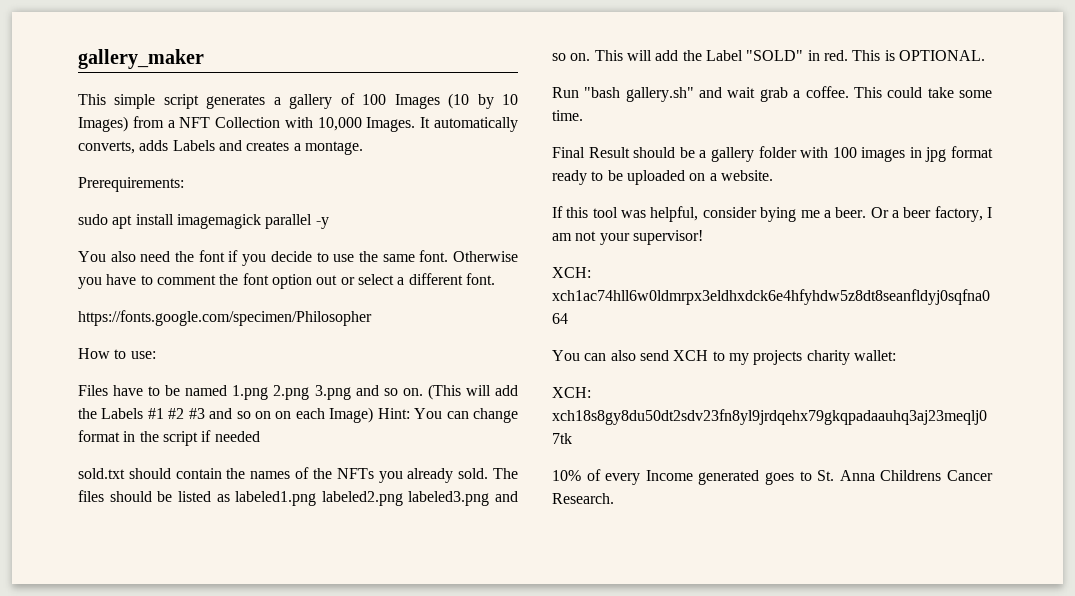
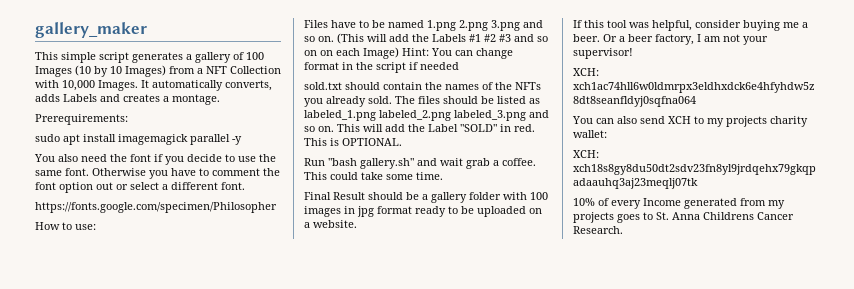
- The files should be listed as labeled1.png labeled2.png labeled3.png and so on.
+ The files should be listed as labeled_1.png labeled_2.png labeled_3.png and so on.
- If this tool was helpful, consider bying me a beer.
+ If this tool was helpful, consider buying me a beer.
- 10% of every Income generated goes to St. Anna Childrens Cancer Research.
+ 10% of every Income generated from my projects goes to St. Anna Childrens Cancer Research.

